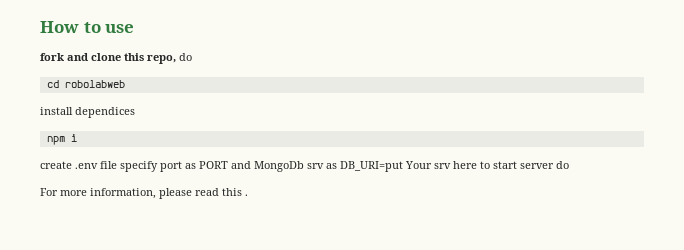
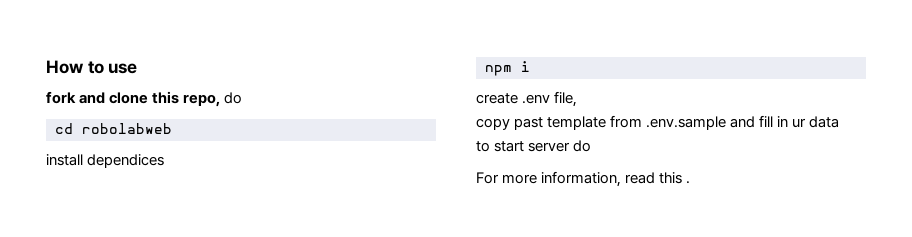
- create .env file specify port as PORT and MongoDb srv as DB_URI=put Your srv here to start server do
+ create .env file,
+ copy past template from .env.sample and fill in ur data
+ to start server do
- For more information, please read this .
+ For more information, read this .

